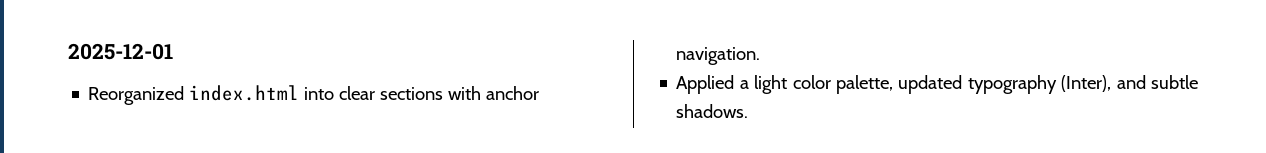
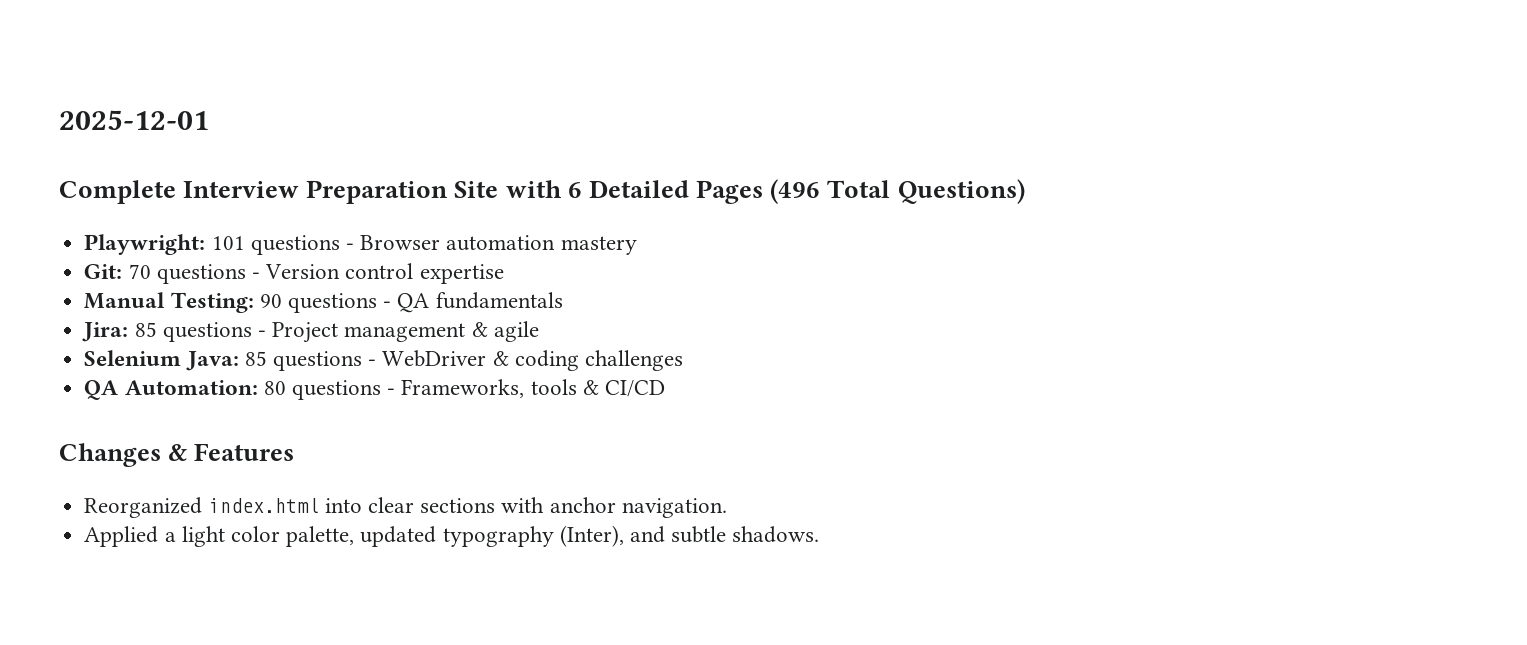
+ Complete Interview Preparation Site with 6 Detailed Pages (496 Total Questions)
+ Playwright: 101 questions - Browser automation mastery
+ Git: 70 questions - Version control expertise
+ Manual Testing: 90 questions - QA fundamentals
+ Jira: 85 questions - Project management & agile
+ Selenium Java: 85 questions - WebDriver & coding challenges
+ QA Automation: 80 questions - Frameworks, tools & CI/CD
+ Changes & Features

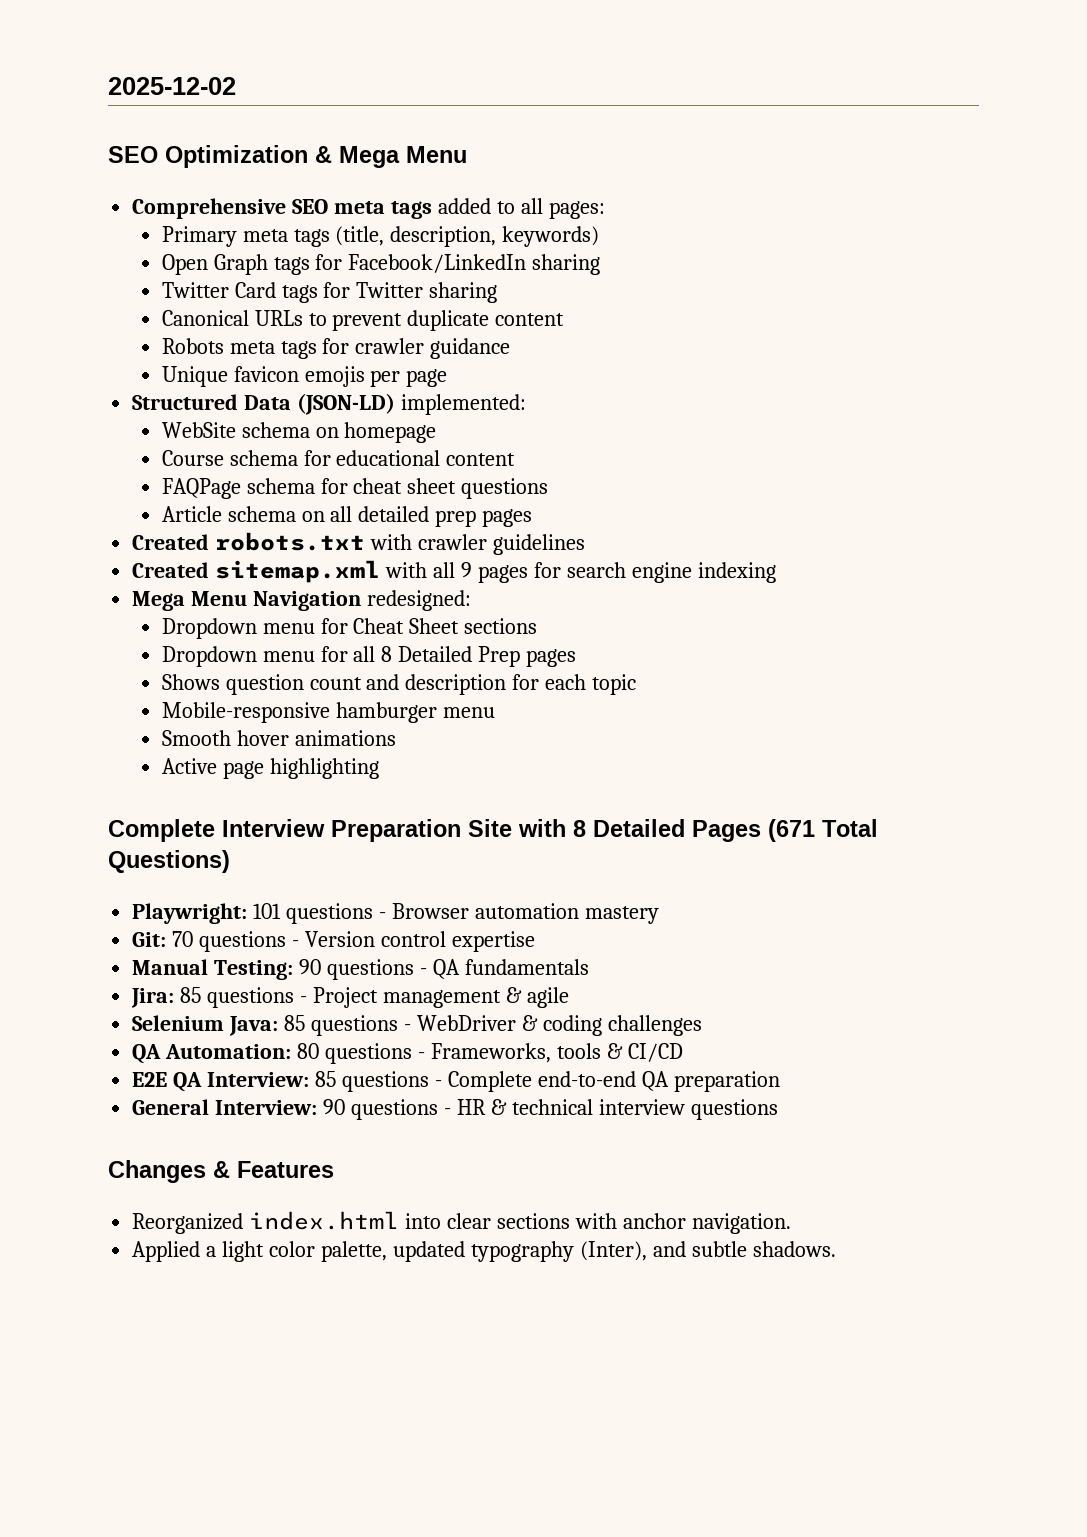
- 2025-12-01
+ 2025-12-02
+ SEO Optimization & Mega Menu
+ Comprehensive SEO meta tags added to all pages:
+ Primary meta tags (title, description, keywords)
+ Open Graph tags for Facebook/LinkedIn sharing
+ Twitter Card tags for Twitter sharing
+ Canonical URLs to prevent duplicate content
+ Robots meta tags for crawler guidance
+ Unique favicon emojis per page
+ Structured Data (JSON-LD) implemented:
+ WebSite schema on homepage
+ Course schema for educational content
+ FAQPage schema for cheat sheet questions
+ Article schema on all detailed prep pages
+ Created robots.txt with crawler guidelines
+ Created sitemap.xml with all 9 pages for search engine indexing
+ Mega Menu Navigation redesigned:
+ Dropdown menu for Cheat Sheet sections
+ Dropdown menu for all 8 Detailed Prep pages
+ Shows question count and description for each topic
+ Mobile-responsive hamburger menu
+ Smooth hover animations
+ Active page highlighting
- Complete Interview Preparation Site with 6 Detailed Pages (496 Total Questions)
+ Complete Interview Preparation Site with 8 Detailed Pages (671 Total Questions)
+ E2E QA Interview: 85 questions - Complete end-to-end QA preparation
+ General Interview: 90 questions - HR & technical interview questions

